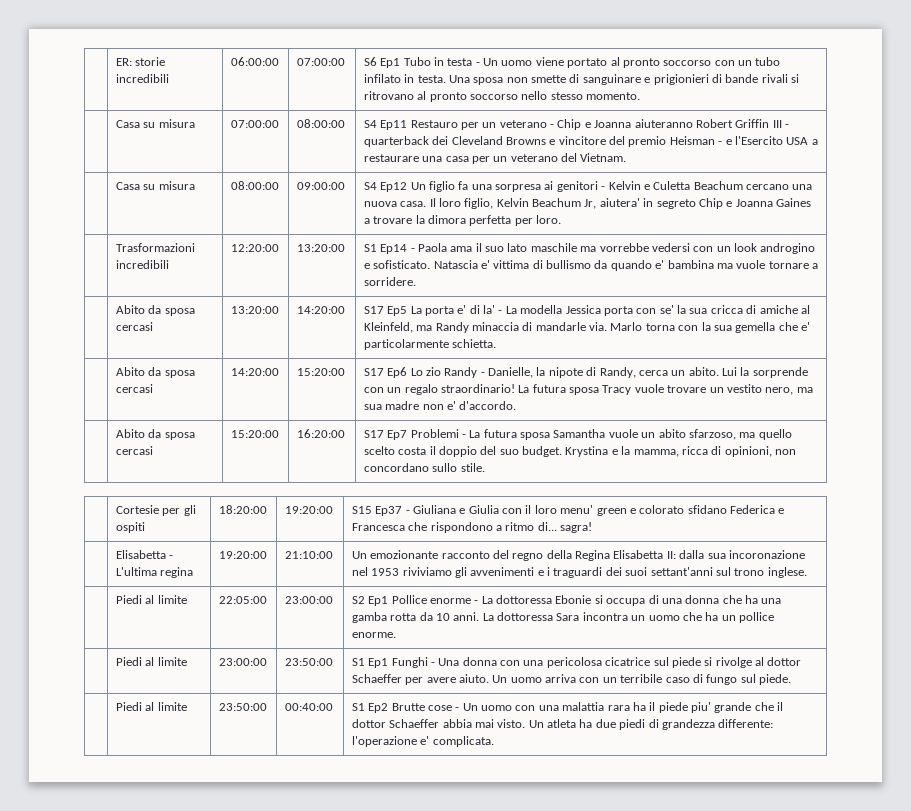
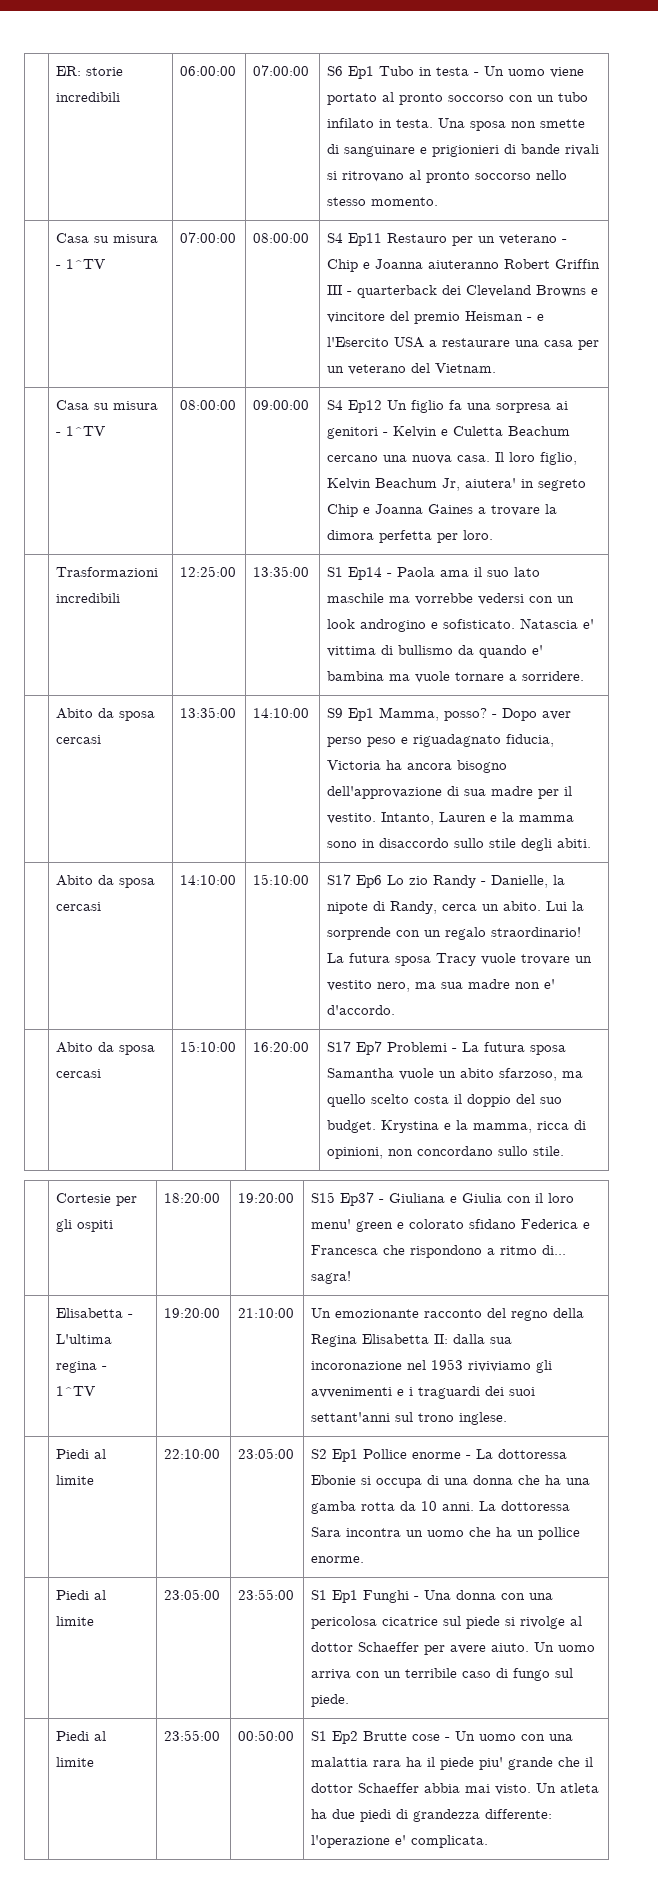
  Una sposa non smette di sanguinare e prigionieri di bande rivali si ritrovano al pronto soccorso nello stesso momento.
- | Casa su misura
+ | Casa su misura - 1^TV
  S4 Ep11 Restauro per un veterano - Chip e Joanna aiuteranno Robert Griffin III - quarterback dei Cleveland Browns e vincitore del premio Heisman - e l'Esercito USA a restaurare una casa per un veterano del Vietnam.
- | Casa su misura
+ | Casa su misura - 1^TV
- | Trasformazioni incredibili | 12:20:00 | 13:20:00 | S1 Ep14 - Paola ama il suo lato maschile ma vorrebbe vedersi con un look androgino e sofisticato. Natascia e' vittima di bullismo da quando e' bambina ma vuole tornare a sorridere.
+ | Trasformazioni incredibili | 12:25:00 | 13:35:00 | S1 Ep14 - Paola ama il suo lato maschile ma vorrebbe vedersi con un look androgino e sofisticato. Natascia e' vittima di bullismo da quando e' bambina ma vuole tornare a sorridere.
- 13:20:00 | 14:20:00 | S17 Ep5 La porta e' di la' - La modella Jessica porta con se' la sua cricca di amiche al Kleinfeld, ma Randy minaccia di mandarle via. Marlo torna con la sua gemella che e' particolarmente schietta.
- | Abito da sposa cercasi | 14:20:00 | 15:20:00
+ 13:35:00 | 14:10:00 | S9 Ep1 Mamma, posso? - Dopo aver perso peso e riguadagnato fiducia, Victoria ha ancora bisogno dell'approvazione di sua madre per il vestito. Intanto, Lauren e la mamma sono in disaccordo sullo stile degli abiti.
+ | Abito da sposa cercasi | 14:10:00 | 15:10:00
- | Abito da sposa cercasi | 15:20:00 | 16:20:00 | S17 Ep7 Problemi - La futura sposa Samantha vuole un abito sfarzoso, ma quello scelto costa il doppio del suo budget. Krystina e la mamma, ricca di opinioni, non concordano sullo stile.
+ | Abito da sposa cercasi | 15:10:00 | 16:20:00 | S17 Ep7 Problemi - La futura sposa Samantha vuole un abito sfarzoso, ma quello scelto costa il doppio del suo budget. Krystina e la mamma, ricca di opinioni, non concordano sullo stile.
- | Elisabetta - L'ultima regina | 19:20:00 | 21:10:00 | Un emozionante racconto del regno della Regina Elisabetta II: dalla sua incoronazione nel 1953 riviviamo gli avvenimenti e i traguardi dei suoi settant'anni sul trono inglese.
+ | Elisabetta - L'ultima regina - 1^TV | 19:20:00 | 21:10:00 | Un emozionante racconto del regno della Regina Elisabetta II: dalla sua incoronazione nel 1953 riviviamo gli avvenimenti e i traguardi dei suoi settant'anni sul trono inglese.
- | Piedi al limite | 22:05:00 | 23:00:00 | S2 Ep1 Pollice enorme - La dottoressa Ebonie si occupa di una donna che ha una gamba rotta da 10 anni. La dottoressa Sara incontra un uomo che ha un pollice enorme.
+ | Piedi al limite | 22:10:00 | 23:05:00 | S2 Ep1 Pollice enorme - La dottoressa Ebonie si occupa di una donna che ha una gamba rotta da 10 anni. La dottoressa Sara incontra un uomo che ha un pollice enorme.
- | Piedi al limite | 23:00:00 | 23:50:00 | S1 Ep1 Funghi - Una donna con una pericolosa cicatrice sul piede si rivolge al dottor Schaeffer per avere aiuto. Un uomo arriva con un terribile caso di fungo sul piede.
+ | Piedi al limite | 23:05:00 | 23:55:00 | S1 Ep1 Funghi - Una donna con una pericolosa cicatrice sul piede si rivolge al dottor Schaeffer per avere aiuto. Un uomo arriva con un terribile caso di fungo sul piede.
- | Piedi al limite | 23:50:00 | 00:40:00 | S1 Ep2 Brutte cose - Un uomo con una malattia rara ha il piede piu' grande che il dottor Schaeffer abbia mai visto. Un atleta ha due piedi di grandezza differente: l'operazione e' complicata.
+ | Piedi al limite | 23:55:00 | 00:50:00 | S1 Ep2 Brutte cose - Un uomo con una malattia rara ha il piede piu' grande che il dottor Schaeffer abbia mai visto. Un atleta ha due piedi di grandezza differente: l'operazione e' complicata.

